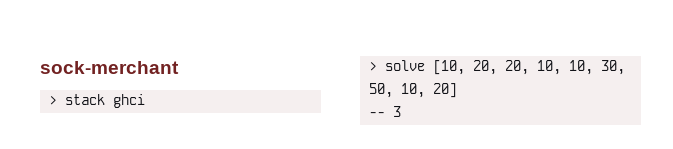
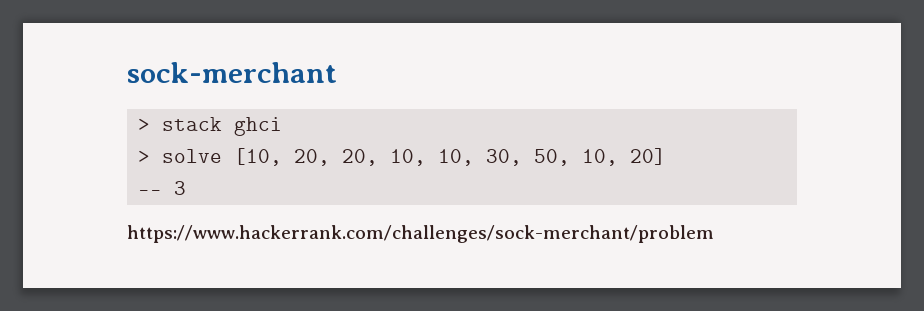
+ https://www.hackerrank.com/challenges/sock-merchant/problem

